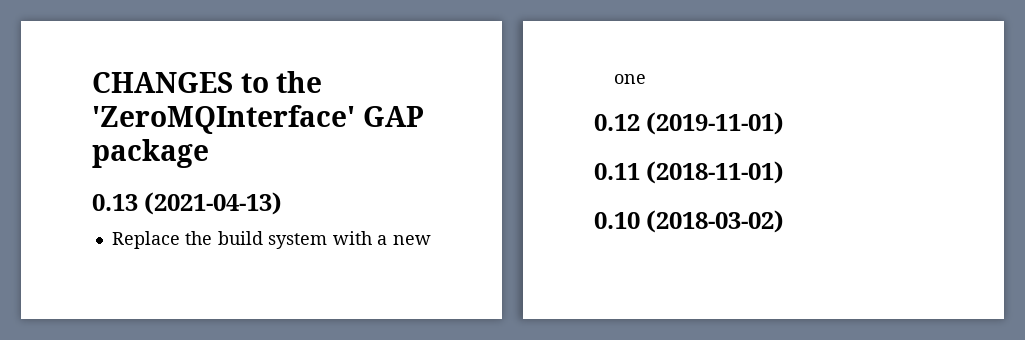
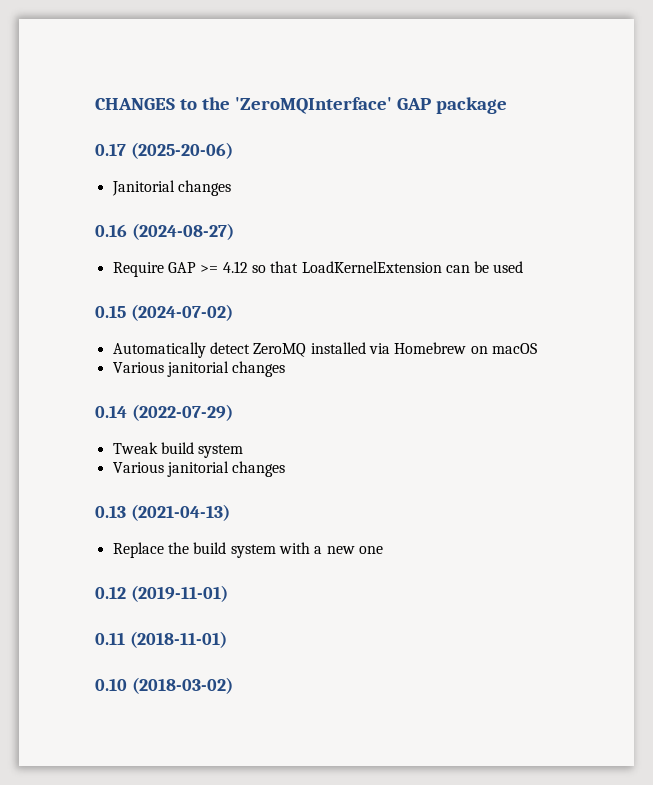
+ 0.17 (2025-20-06)
+ Janitorial changes
+ 0.16 (2024-08-27)
+ Require GAP >= 4.12 so that LoadKernelExtension can be used
+ 0.15 (2024-07-02)
+ Automatically detect ZeroMQ installed via Homebrew on macOS
+ Various janitorial changes
+ 0.14 (2022-07-29)
+ Tweak build system
+ Various janitorial changes

